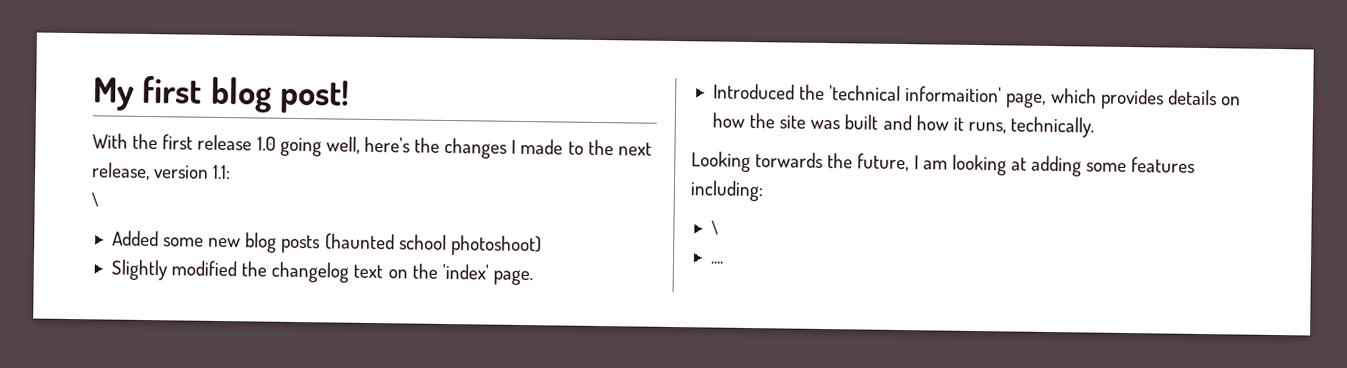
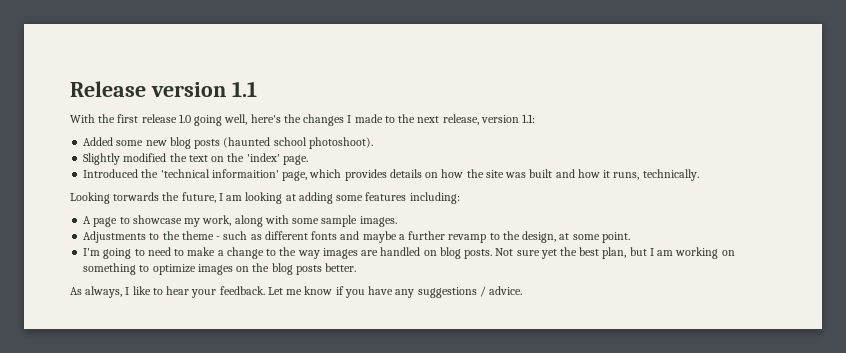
- My first blog post!
+ Release version 1.1
  With the first release 1.0 going well, here's the changes I made to the next release, version 1.1:
- \
- Added some new blog posts (haunted school photoshoot)
+ Added some new blog posts (haunted school photoshoot).
- Slightly modified the changelog text on the 'index' page.
+ Slightly modified the text on the 'index' page.
  Looking torwards the future, I am looking at adding some features including:
- \
- ....
+ A page to showcase my work, along with some sample images.
+ Adjustments to the theme - such as different fonts and maybe a further revamp to the design, at some point.
+ I'm going to need to make a change to the way images are handled on blog posts. Not sure yet the best plan, but I am working on something to optimize images on the blog posts better.
+ As always, I like to hear your feedback. Let me know if you have any suggestions / advice.

